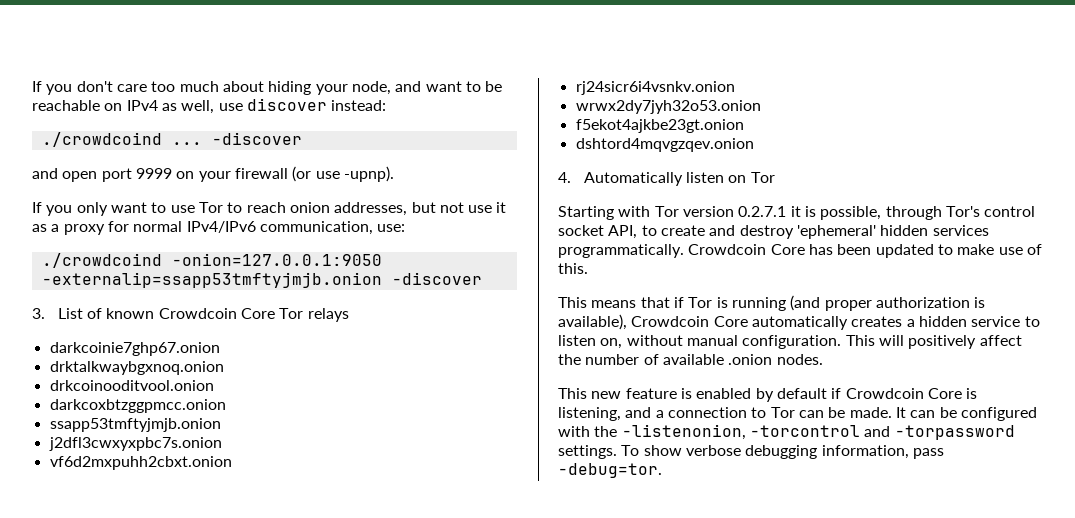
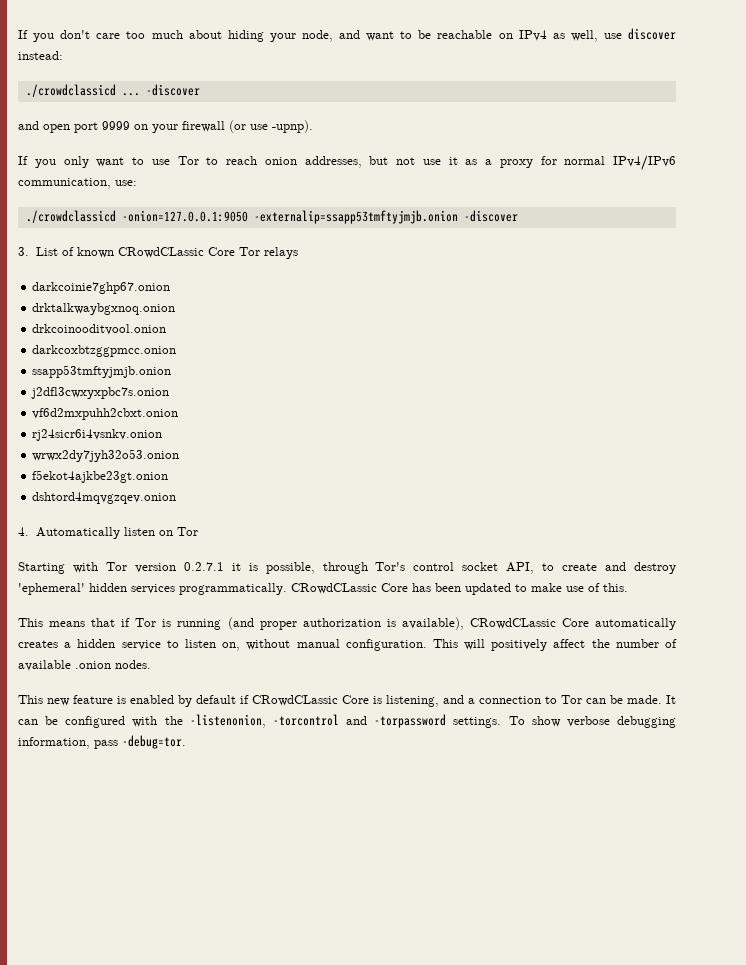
- ./crowdcoind ...
+ ./crowdclassicd ...
- ./crowdcoind -onion=127.0.0.1:9050 -externalip=ssapp53tmftyjmjb.onion -discover
+ ./crowdclassicd -onion=127.0.0.1:9050 -externalip=ssapp53tmftyjmjb.onion -discover
- 3. List of known Crowdcoin Core Tor relays
+ 3. List of known CRowdCLassic Core Tor relays
- Crowdcoin Core has been updated to make use of this.
+ CRowdCLassic Core has been updated to make use of this.
- This means that if Tor is running (and proper authorization is available), Crowdcoin Core automatically creates a hidden service to listen on, without manual configuration.
+ This means that if Tor is running (and proper authorization is available), CRowdCLassic Core automatically creates a hidden service to listen on, without manual configuration.
- This new feature is enabled by default if Crowdcoin Core is listening, and a connection to Tor can be made.
+ This new feature is enabled by default if CRowdCLassic Core is listening, and a connection to Tor can be made.

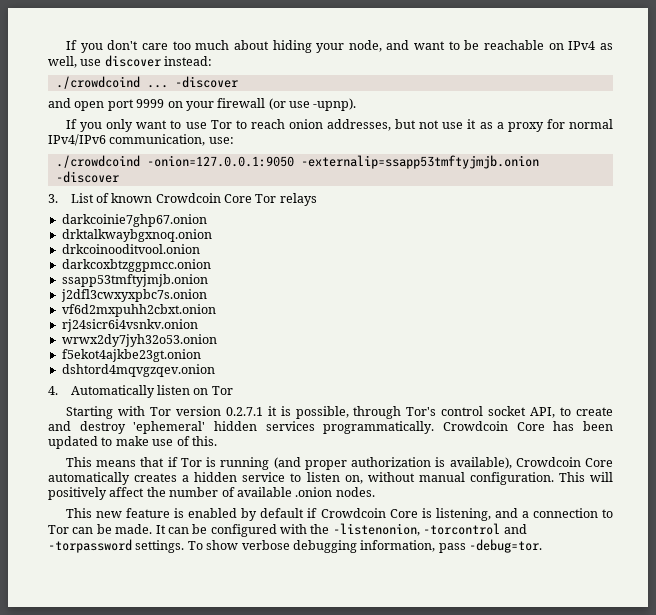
- ./crowdclassicd ...
+ ./crowdcoind ...
- ./crowdclassicd -onion=127.0.0.1:9050 -externalip=ssapp53tmftyjmjb.onion -discover
+ ./crowdcoind -onion=127.0.0.1:9050 -externalip=ssapp53tmftyjmjb.onion -discover
- 3. List of known CRowdCLassic Core Tor relays
+ 3. List of known Crowdcoin Core Tor relays
- CRowdCLassic Core has been updated to make use of this.
+ Crowdcoin Core has been updated to make use of this.
- This means that if Tor is running (and proper authorization is available), CRowdCLassic Core automatically creates a hidden service to listen on, without manual configuration.
+ This means that if Tor is running (and proper authorization is available), Crowdcoin Core automatically creates a hidden service to listen on, without manual configuration.
- This new feature is enabled by default if CRowdCLassic Core is listening, and a connection to Tor can be made.
+ This new feature is enabled by default if Crowdcoin Core is listening, and a connection to Tor can be made.

